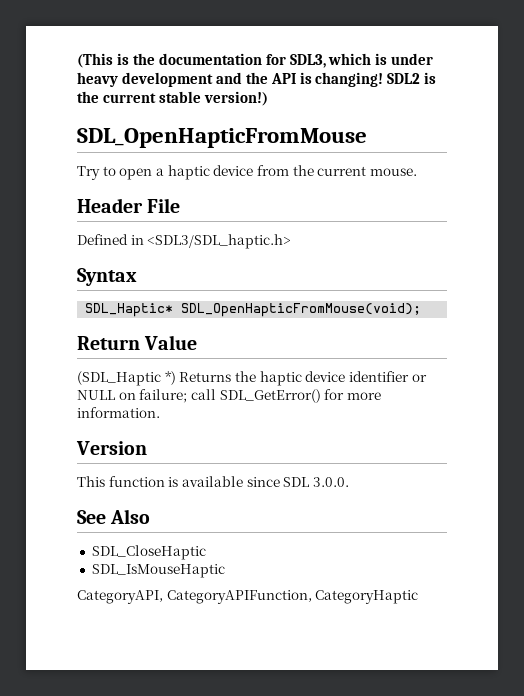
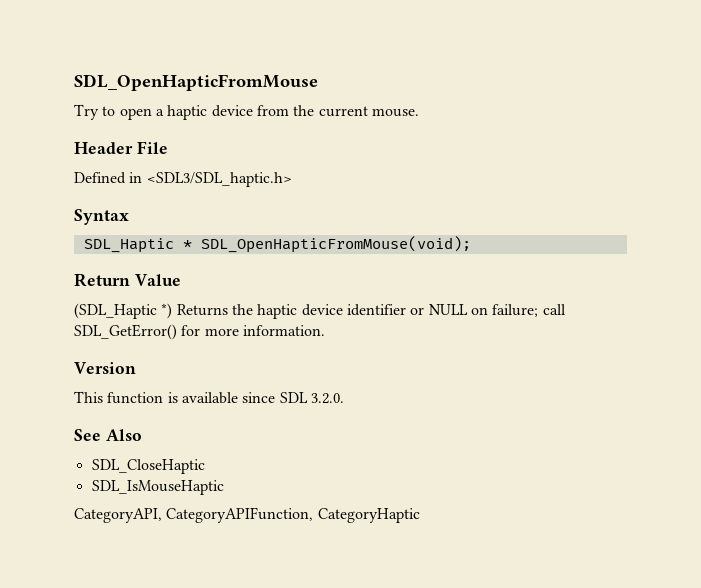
- (This is the documentation for SDL3, which is under heavy development and the API is changing! SDL2 is the current stable version!)
- SDL_Haptic* SDL_OpenHapticFromMouse(void);
+ SDL_Haptic * SDL_OpenHapticFromMouse(void);
- This function is available since SDL 3.0.0.
+ This function is available since SDL 3.2.0.

